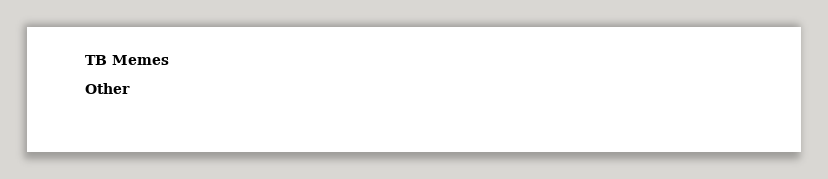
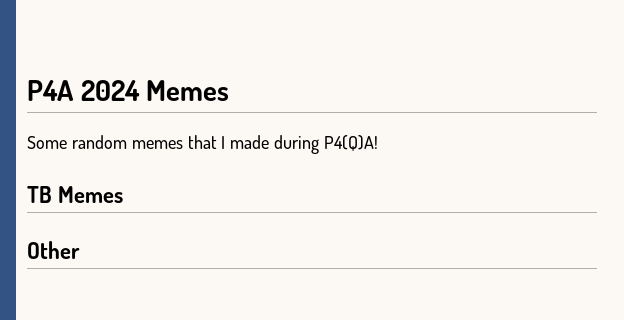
+ P4A 2024 Memes
+ Some random memes that I made during P4(Q)A!

